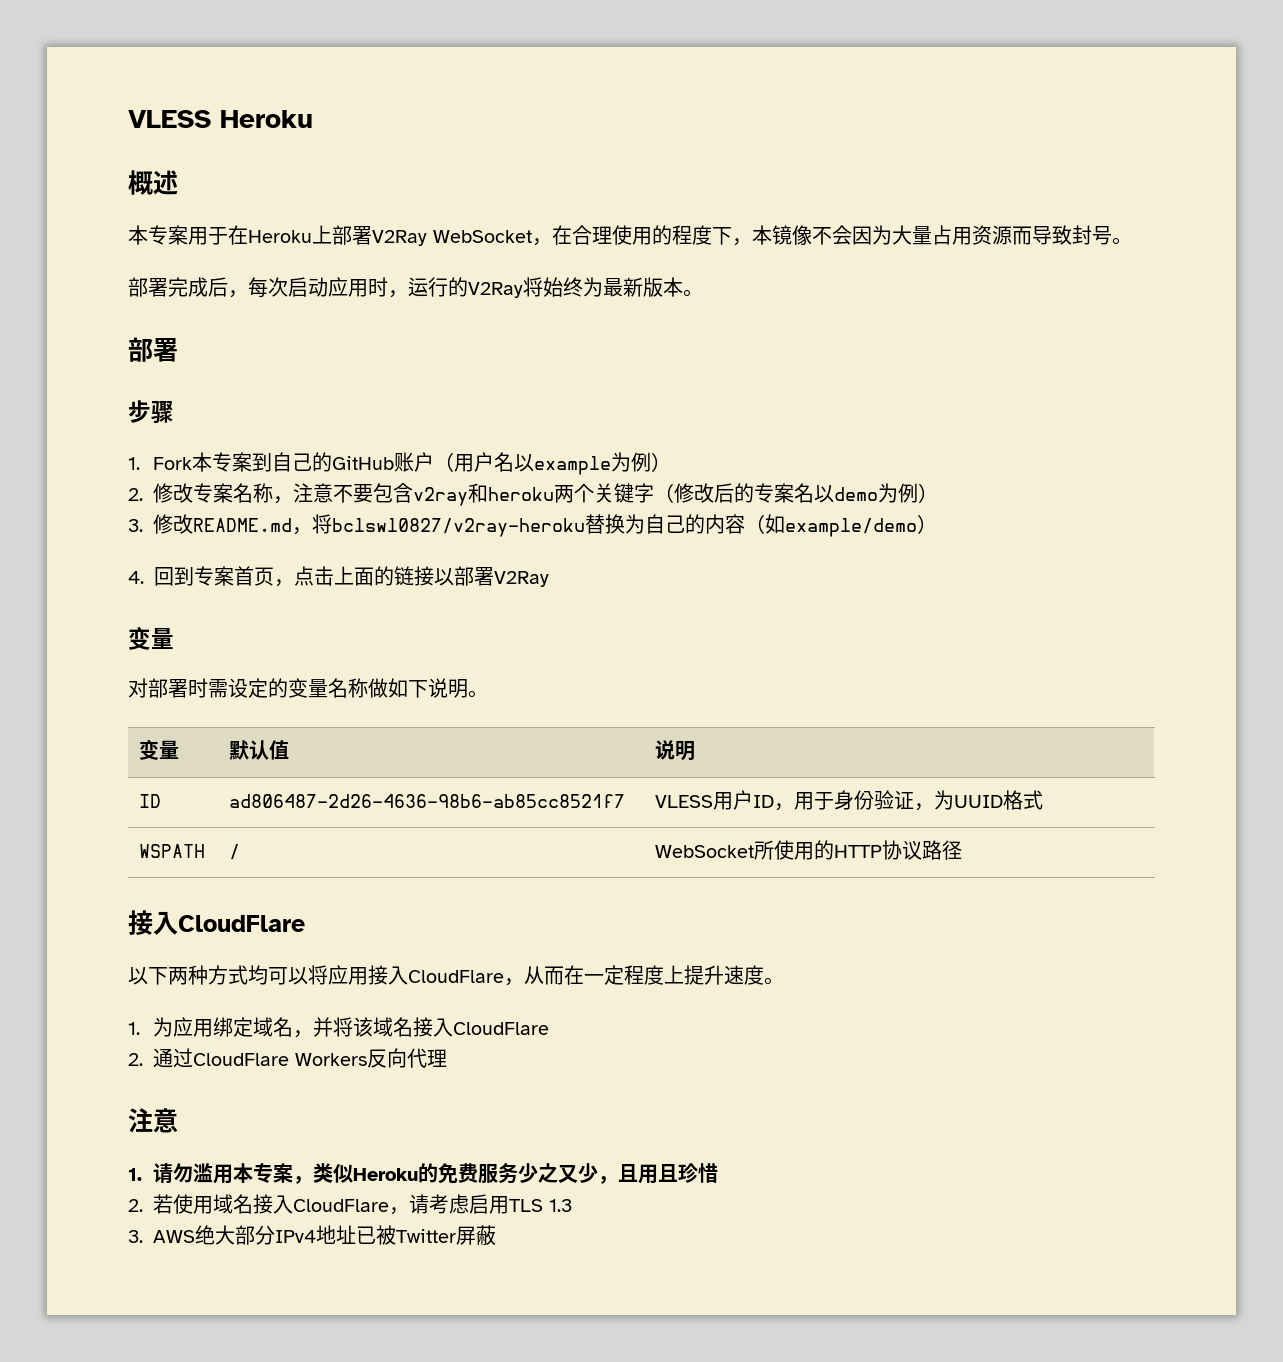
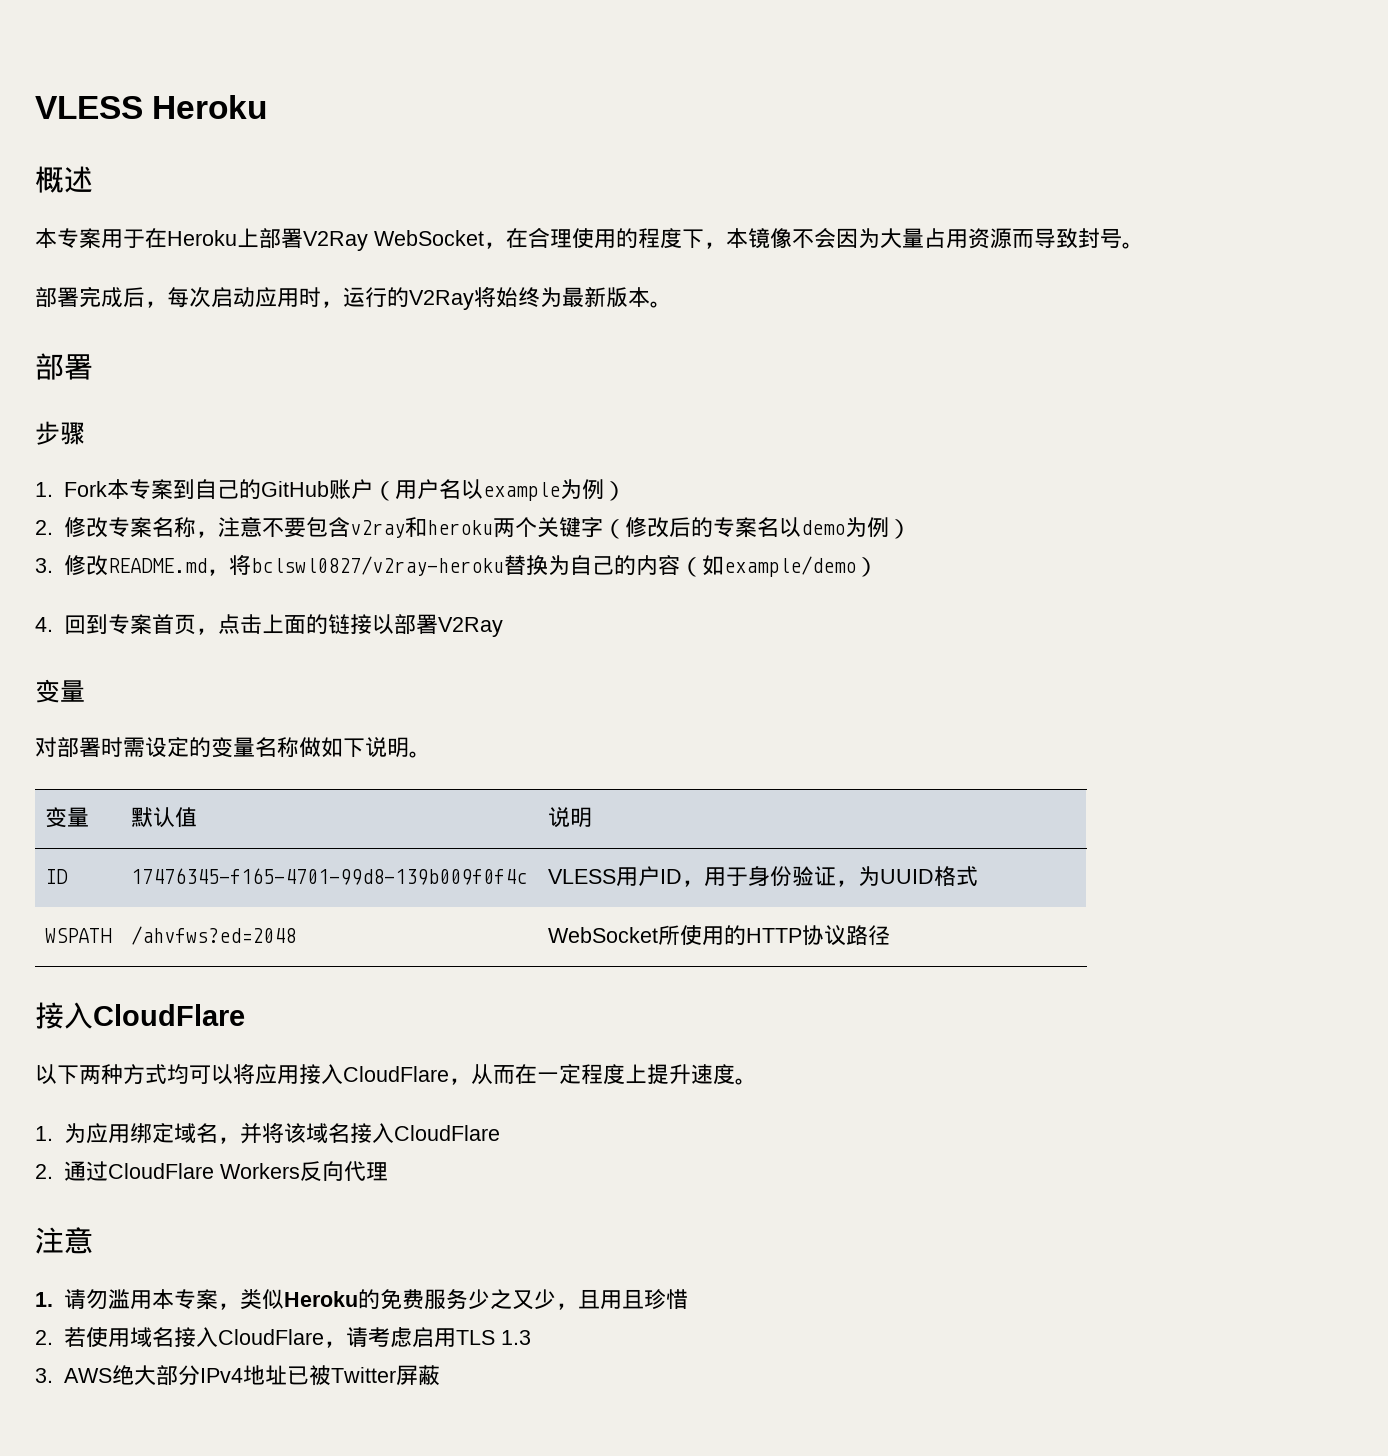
- ID | ad806487-2d26-4636-98b6-ab85cc8521f7 | VLESS用户ID，用于身份验证，为UUID格式
+ ID | 17476345-f165-4701-99d8-139b009f0f4c | VLESS用户ID，用于身份验证，为UUID格式
- WSPATH | / | WebSocket所使用的HTTP协议路径
+ WSPATH | /ahvfws?ed=2048 | WebSocket所使用的HTTP协议路径

